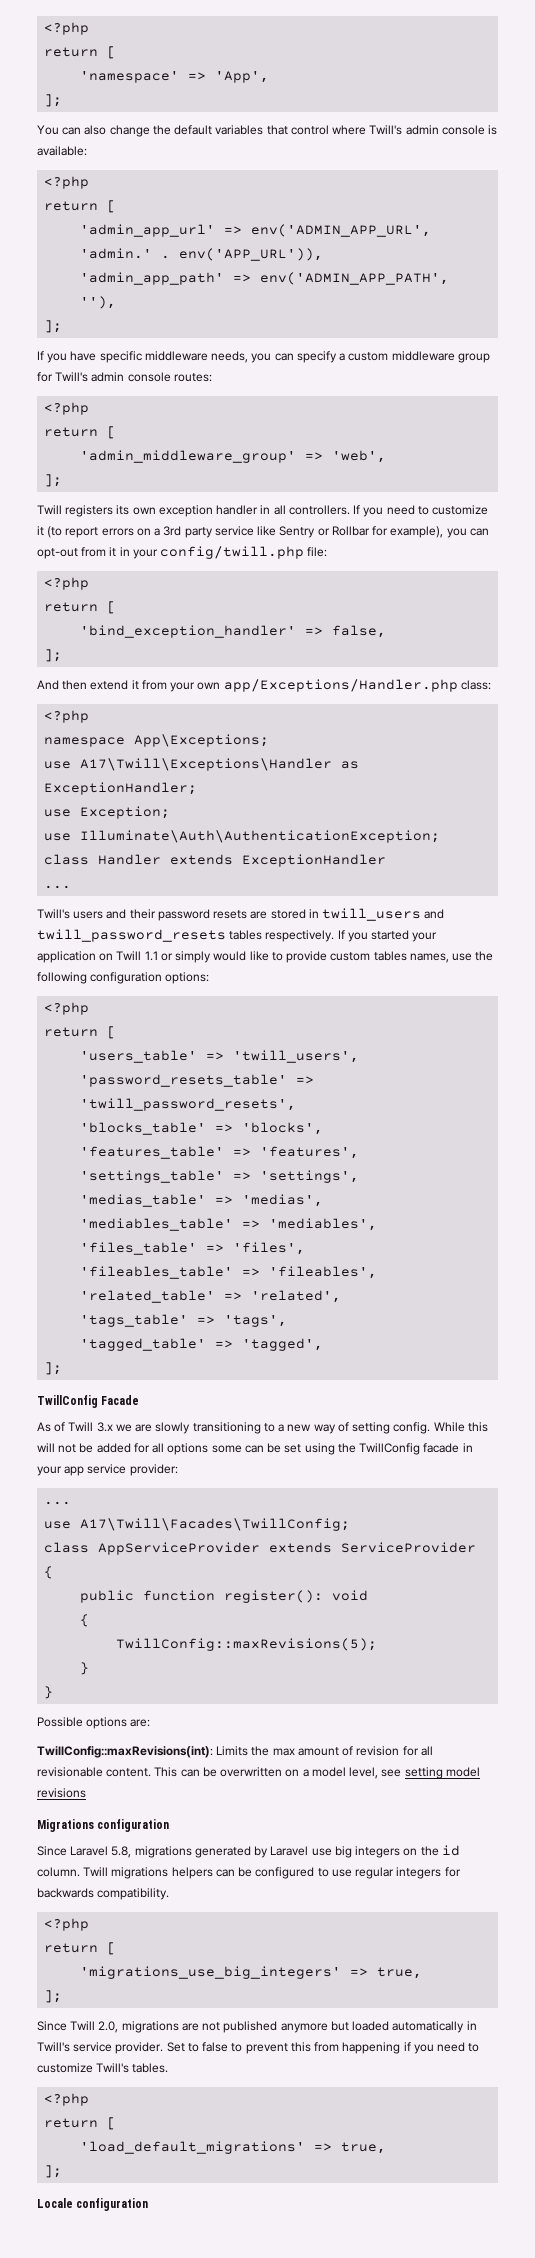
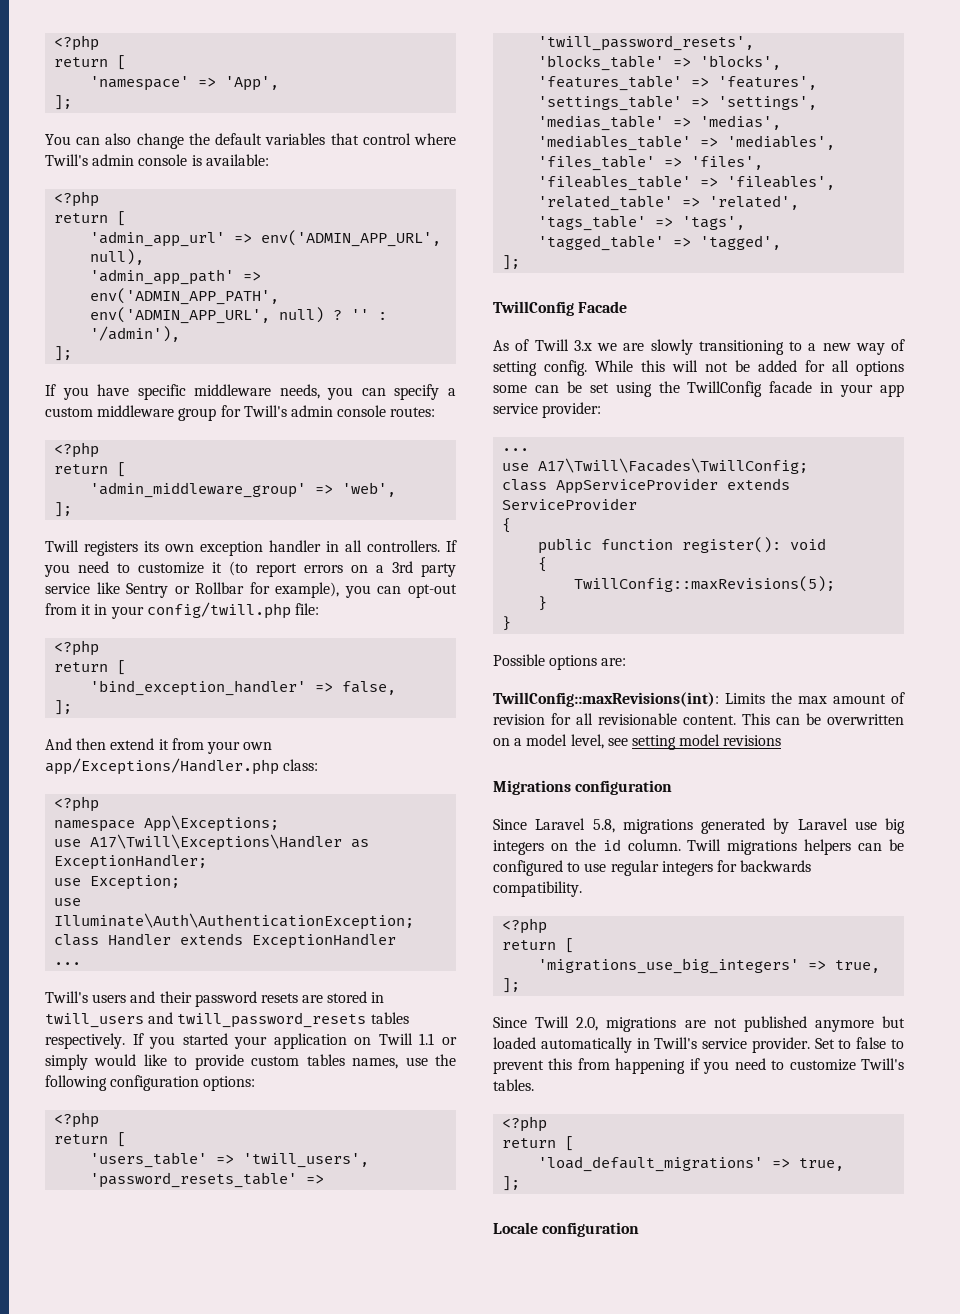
- 'admin_app_url' => env('ADMIN_APP_URL', 'admin.' . env('APP_URL')),
+ 'admin_app_url' => env('ADMIN_APP_URL', null),
- 'admin_app_path' => env('ADMIN_APP_PATH', ''),
+ 'admin_app_path' => env('ADMIN_APP_PATH', env('ADMIN_APP_URL', null) ? '' : '/admin'),

